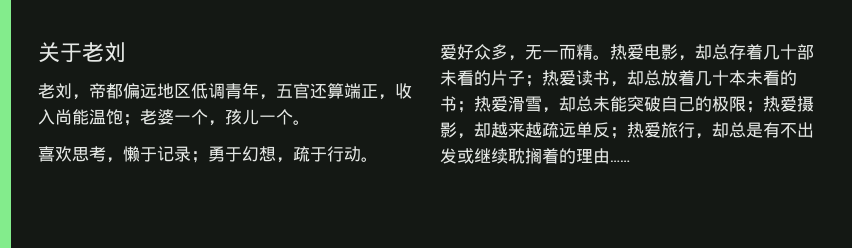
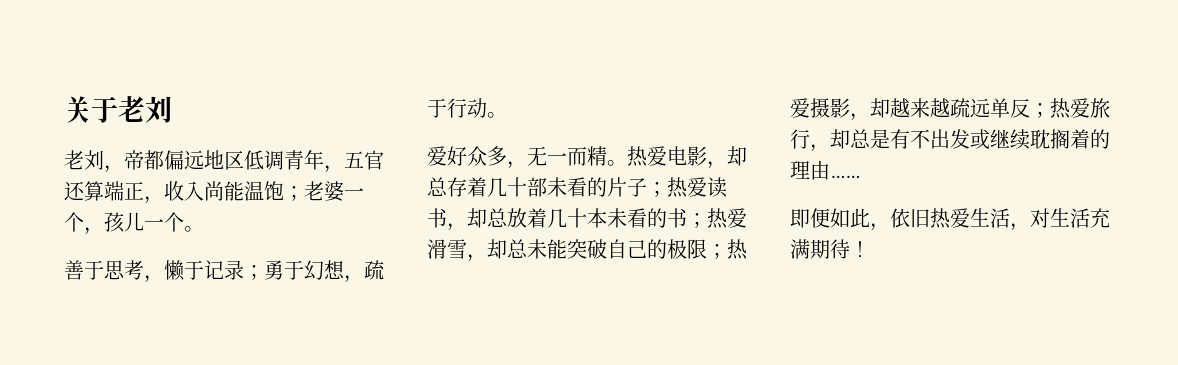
- 喜欢思考，懒于记录；勇于幻想，疏于行动。
+ 善于思考，懒于记录；勇于幻想，疏于行动。
+ 即便如此，依旧热爱生活，对生活充满期待！

